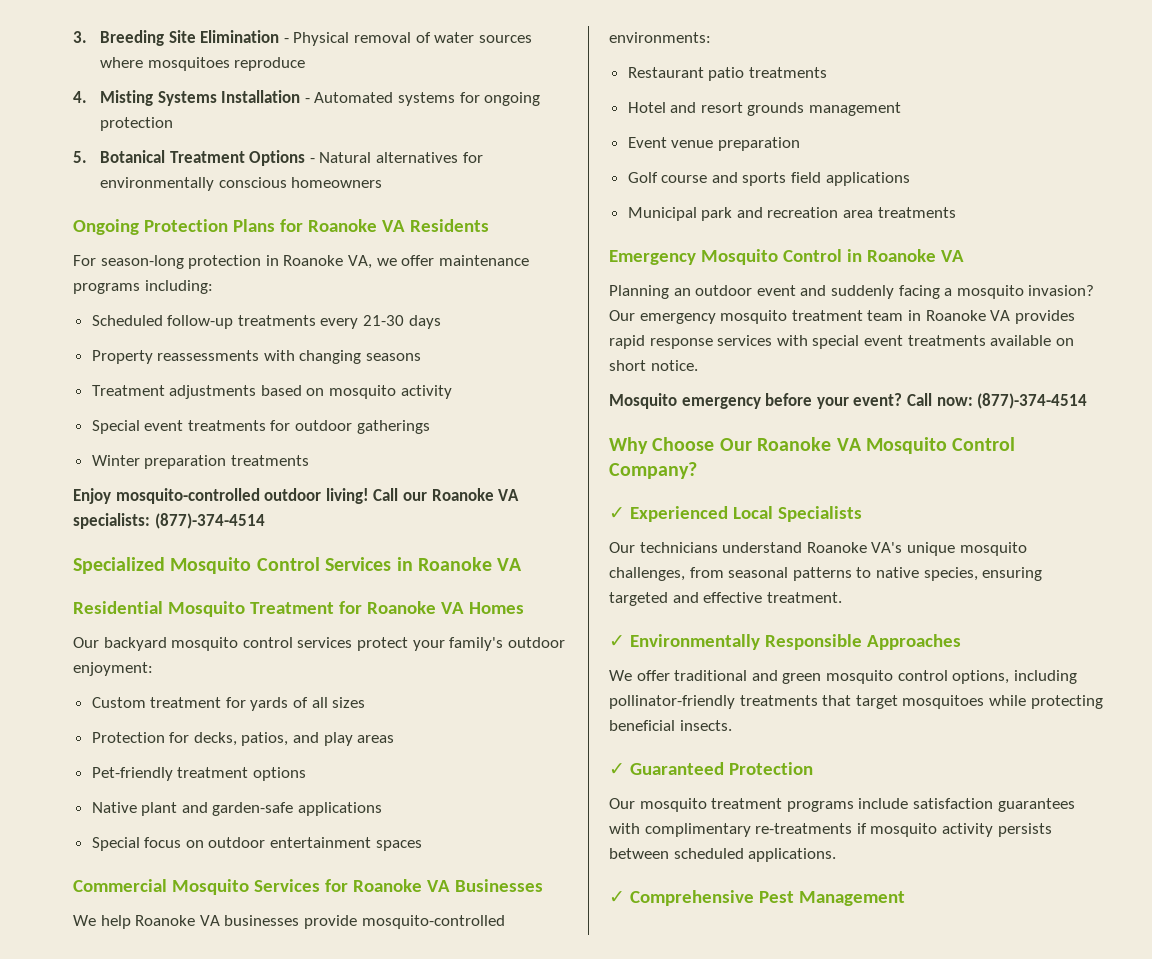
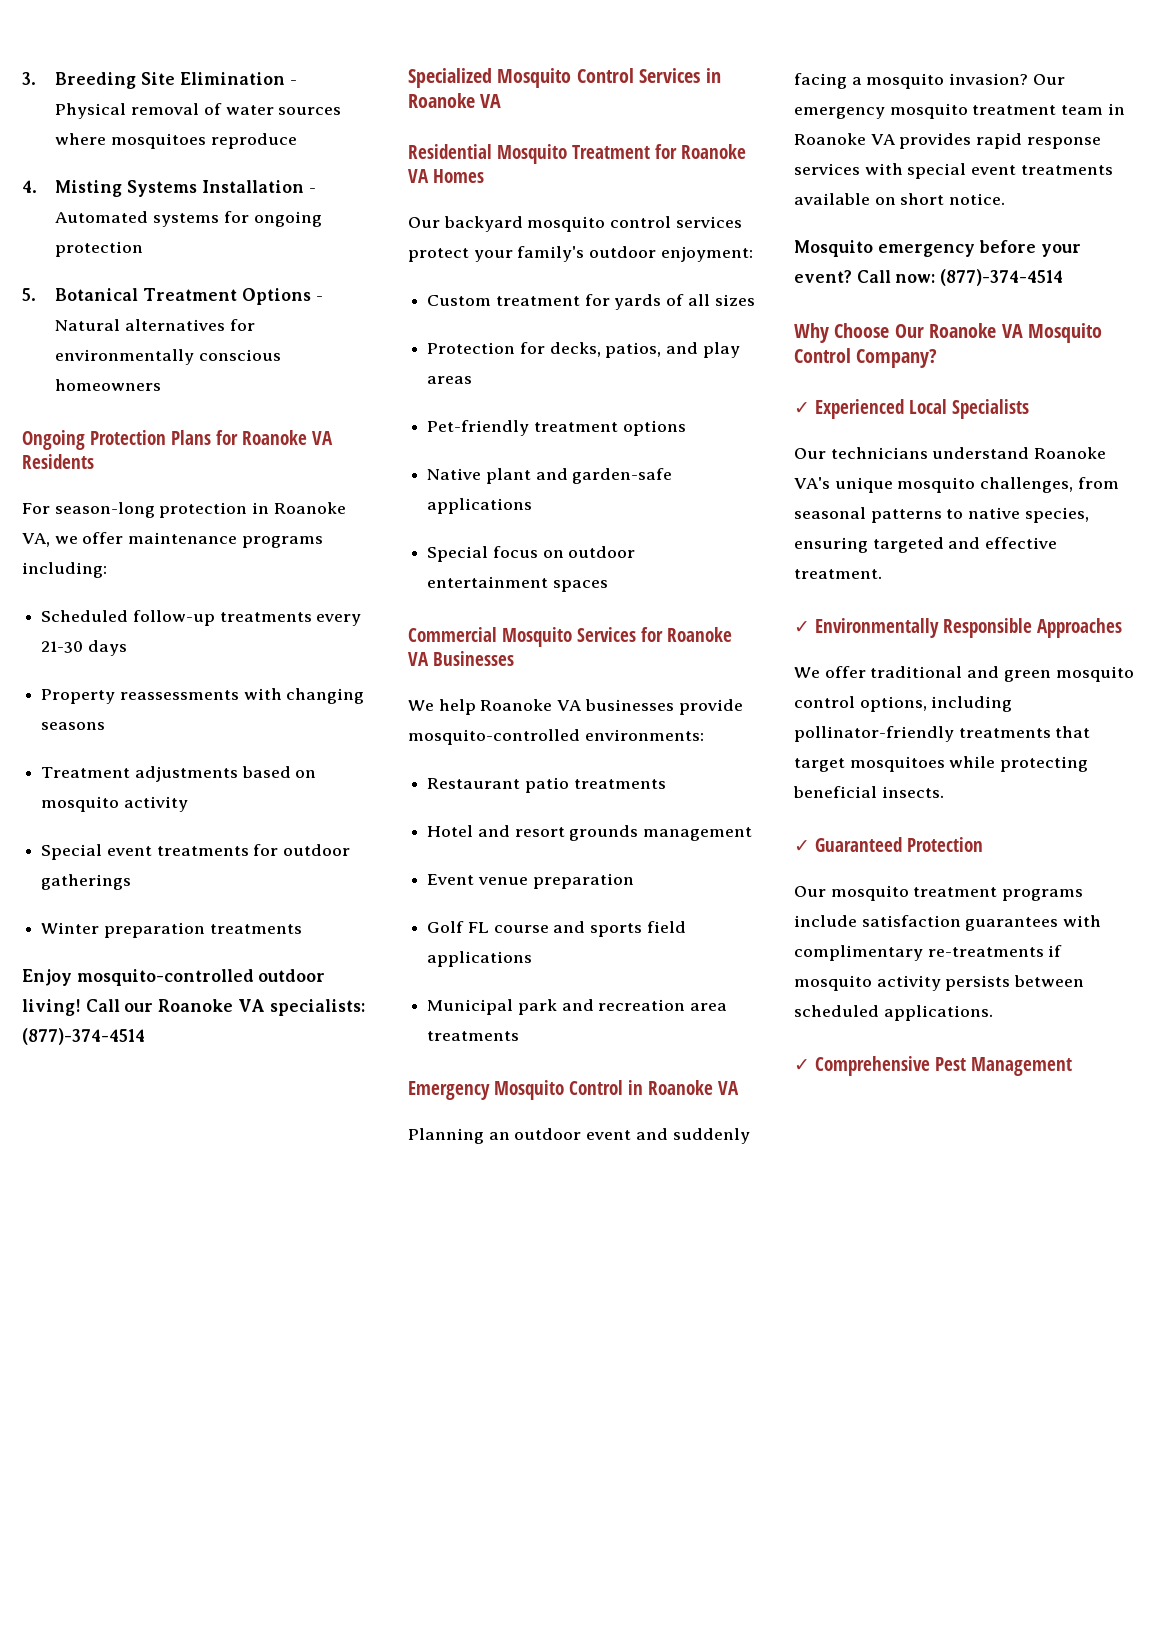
- Golf course and sports field applications
+ Golf FL course and sports field applications

